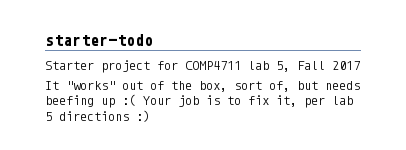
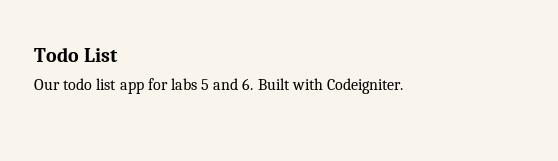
- starter-todo
- Starter project for COMP4711 lab 5, Fall 2017
- It "works" out of the box, sort of, but needs beefing up :( Your job is to fix it, per lab 5 directions :)
+ Todo List
+ Our todo list app for labs 5 and 6. Built with Codeigniter.

